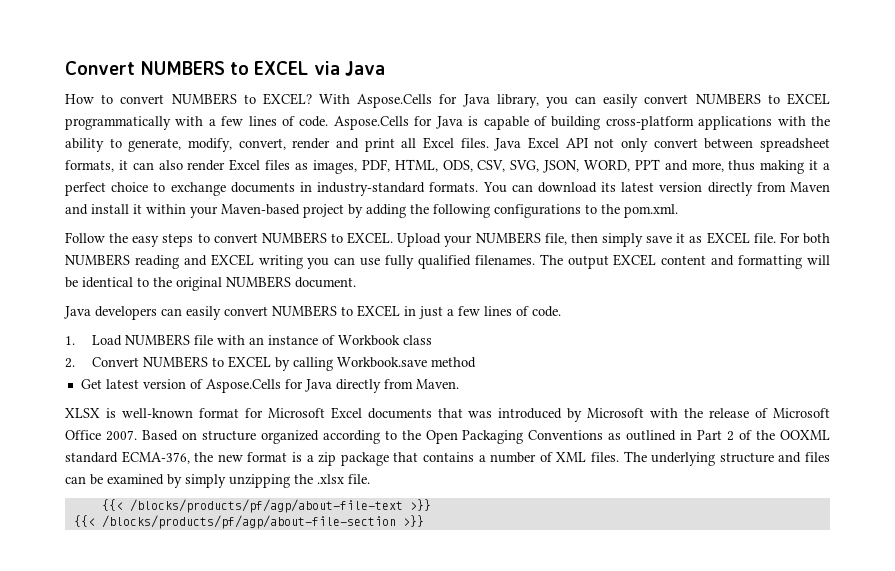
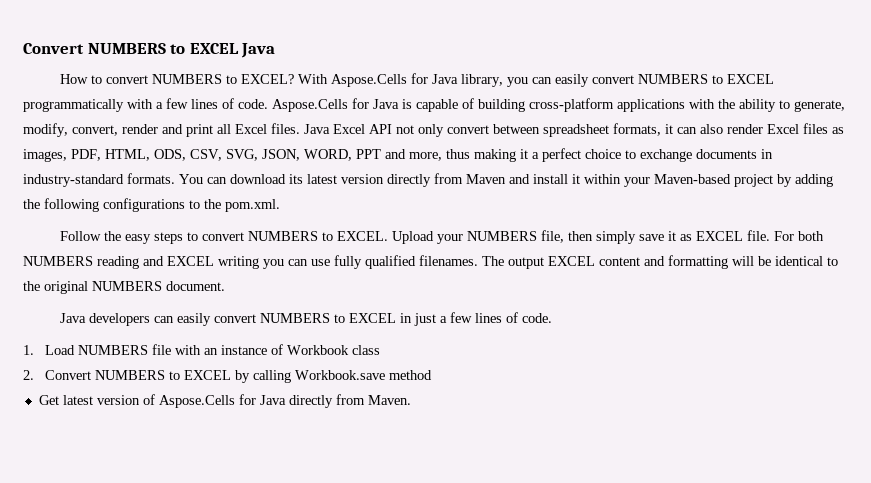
- Convert NUMBERS to EXCEL via Java
+ Convert NUMBERS to EXCEL Java
- XLSX is well-known format for Microsoft Excel documents that was introduced by Microsoft with the release of Microsoft Office 2007. Based on structure organized according to the Open Packaging Conventions as outlined in Part 2 of the OOXML standard ECMA-376, the new format is a zip package that contains a number of XML files. The underlying structure and files can be examined by simply unzipping the .xlsx file.
- {{< /blocks/products/pf/agp/about-file-text >}}
- {{< /blocks/products/pf/agp/about-file-section >}}

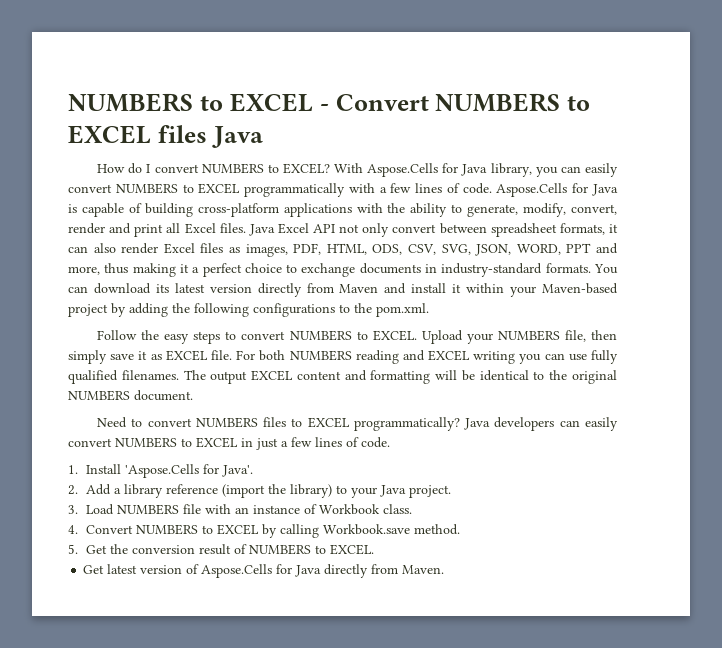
- Convert NUMBERS to EXCEL Java
+ NUMBERS to EXCEL - Convert NUMBERS to EXCEL files Java
- How to convert NUMBERS to EXCEL?
+ How do I convert NUMBERS to EXCEL?
+ Need to convert NUMBERS files to EXCEL programmatically?
- 1. Load NUMBERS file with an instance of Workbook class
- 2. Convert NUMBERS to EXCEL by calling Workbook.save method
+ 1. Install 'Aspose.Cells for Java'.
+ 2. Add a library reference (import the library) to your Java project.
+ 3. Load NUMBERS file with an instance of Workbook class.
+ 4. Convert NUMBERS to EXCEL by calling Workbook.save method.
+ 5. Get the conversion result of NUMBERS to EXCEL.

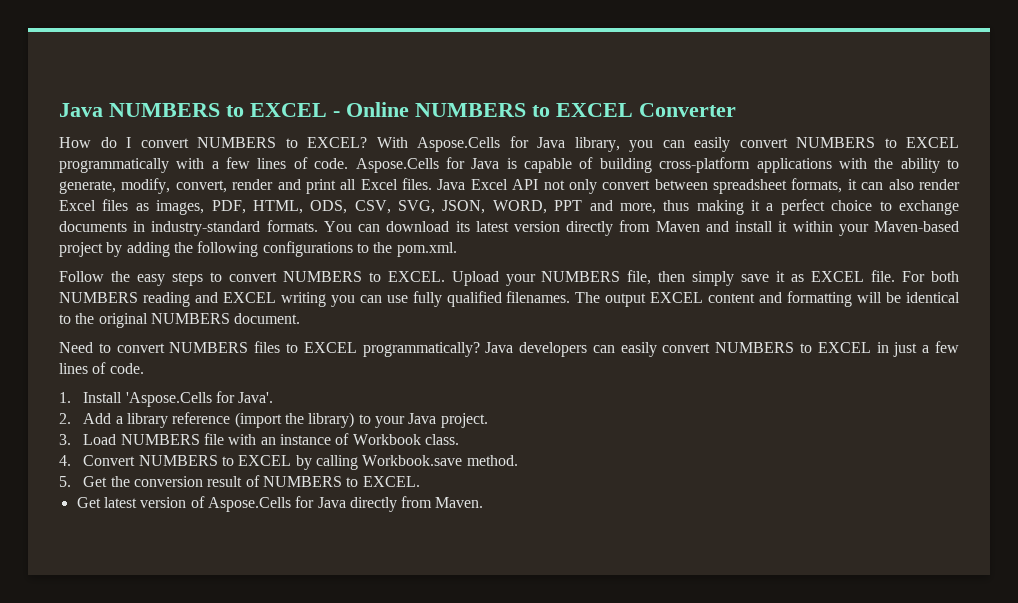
- NUMBERS to EXCEL - Convert NUMBERS to EXCEL files Java
+ Java NUMBERS to EXCEL - Online NUMBERS to EXCEL Converter

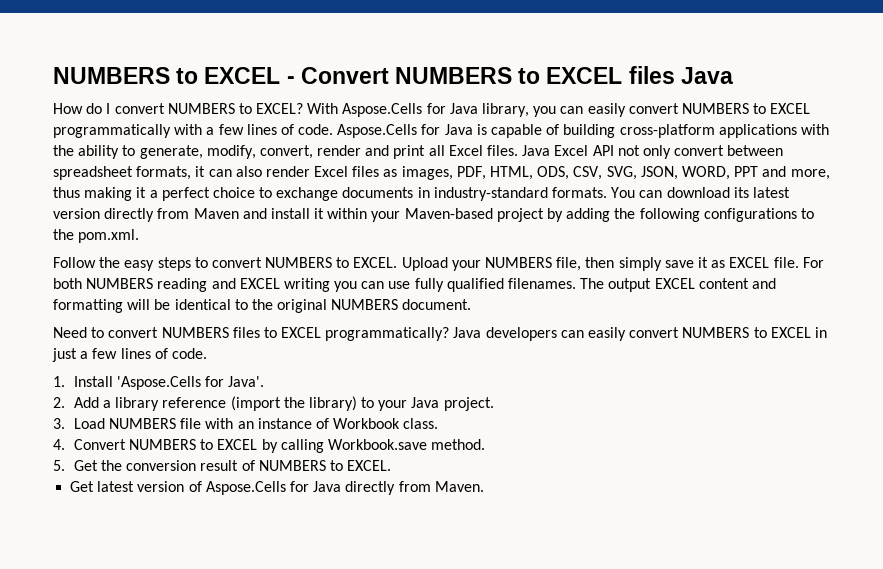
- Java NUMBERS to EXCEL - Online NUMBERS to EXCEL Converter
+ NUMBERS to EXCEL - Convert NUMBERS to EXCEL files Java

